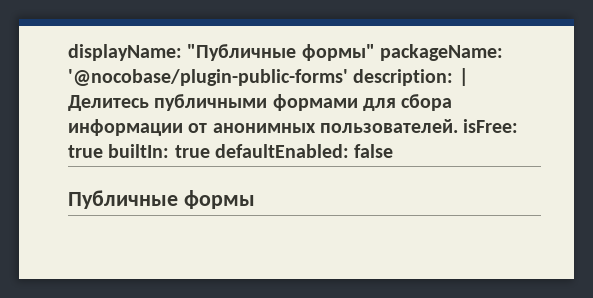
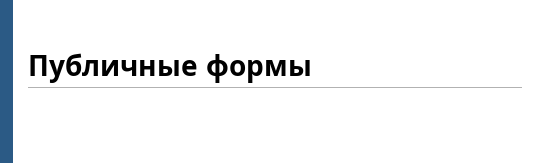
- displayName: "Публичные формы" packageName: '@nocobase/plugin-public-forms' description: | Делитесь публичными формами для сбора информации от анонимных пользователей. isFree: true builtIn: true defaultEnabled: false

